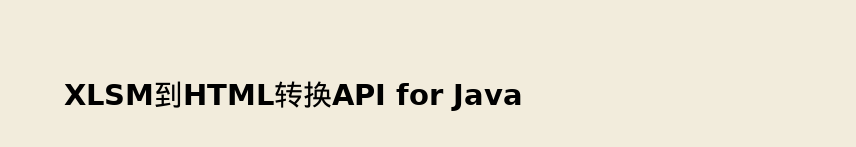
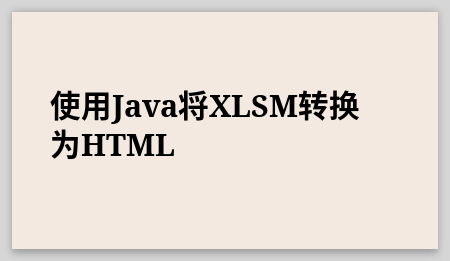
- XLSM到HTML转换API for Java
+ 使用Java将XLSM转换为HTML

